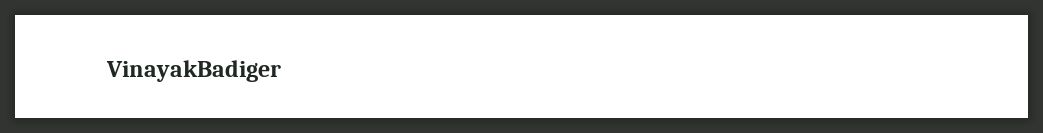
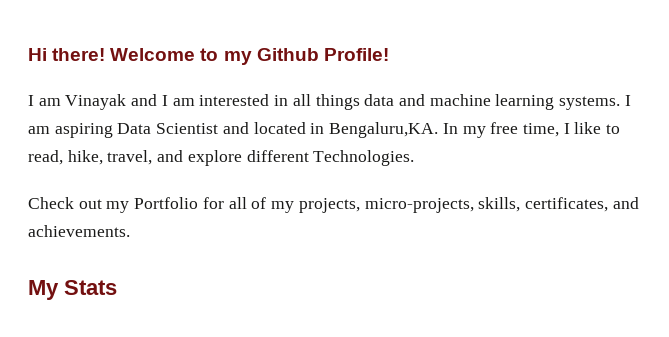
- VinayakBadiger
+ Hi there! Welcome to my Github Profile!
+ I am Vinayak and I am interested in all things data and machine learning systems. I am aspiring Data Scientist and located in Bengaluru,KA. In my free time, I like to read, hike, travel, and explore different Technologies.
+ Check out my Portfolio for all of my projects, micro-projects, skills, certificates, and achievements.
+ My Stats

